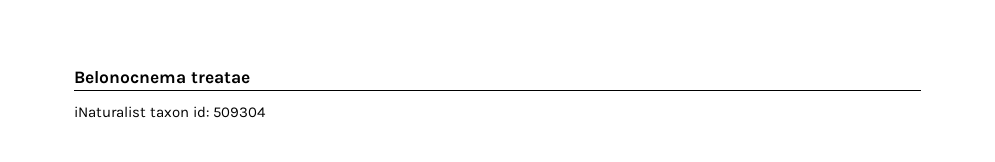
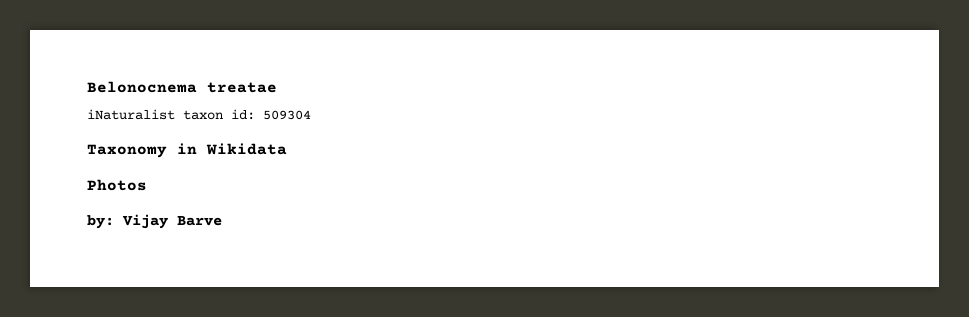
+ Taxonomy in Wikidata
+ Photos
+ by: Vijay Barve

